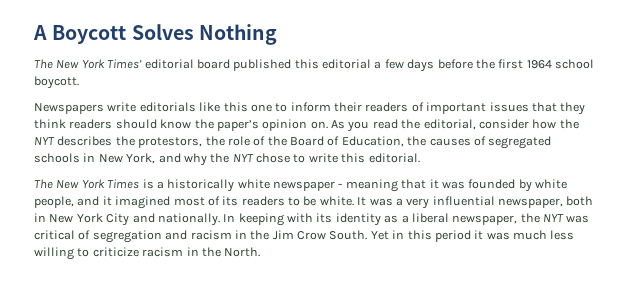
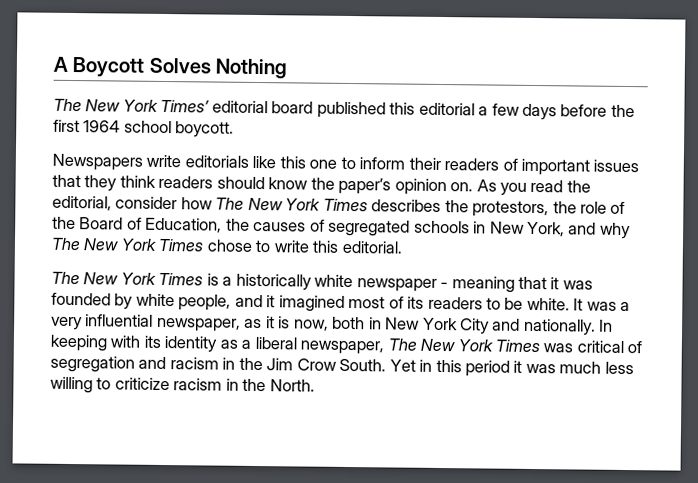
- As you read the editorial, consider how the NYT describes the protestors, the role of the Board of Education, the causes of segregated schools in New York, and why the NYT chose to write this editorial.
+ As you read the editorial, consider how The New York Times describes the protestors, the role of the Board of Education, the causes of segregated schools in New York, and why The New York Times chose to write this editorial.
- It was a very influential newspaper, both in New York City and nationally.
+ It was a very influential newspaper, as it is now, both in New York City and nationally.
- In keeping with its identity as a liberal newspaper, the NYT was critical of segregation and racism in the Jim Crow South.
+ In keeping with its identity as a liberal newspaper, The New York Times was critical of segregation and racism in the Jim Crow South.

